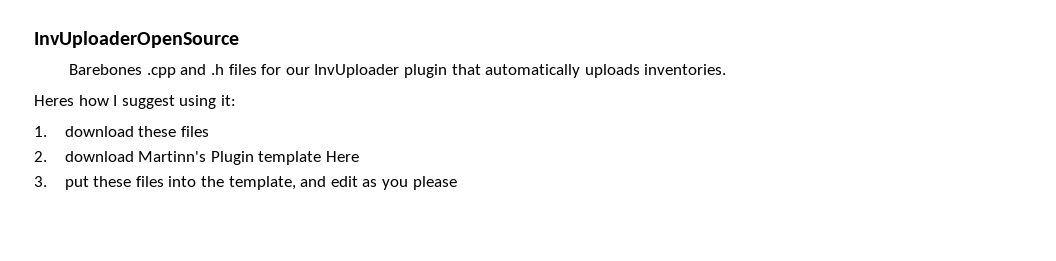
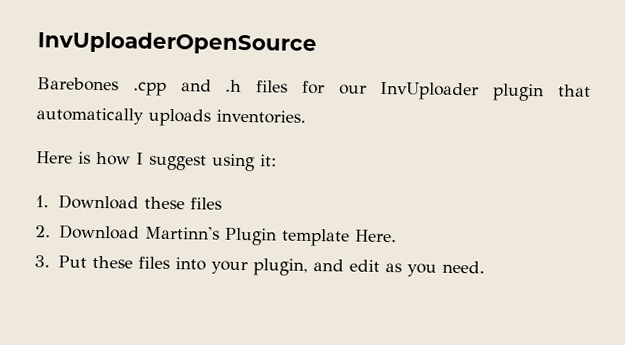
- Heres how I suggest using it:
+ Here is how I suggest using it:
- 1. download these files
+ 1. Download these files
- 2. download Martinn's Plugin template Here
+ 2. Download Martinn's Plugin template Here.
- 3. put these files into the template, and edit as you please
+ 3. Put these files into your plugin, and edit as you need.

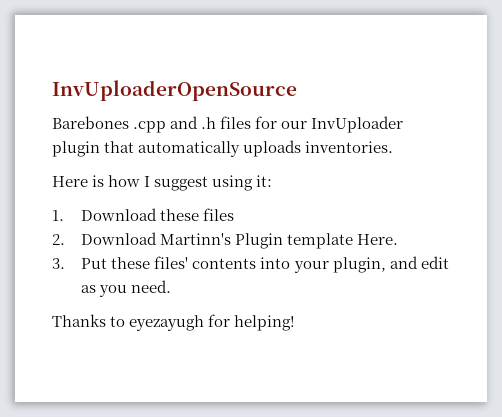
- 3. Put these files into your plugin, and edit as you need.
+ 3. Put these files' contents into your plugin, and edit as you need.
+ Thanks to eyezayugh for helping!

